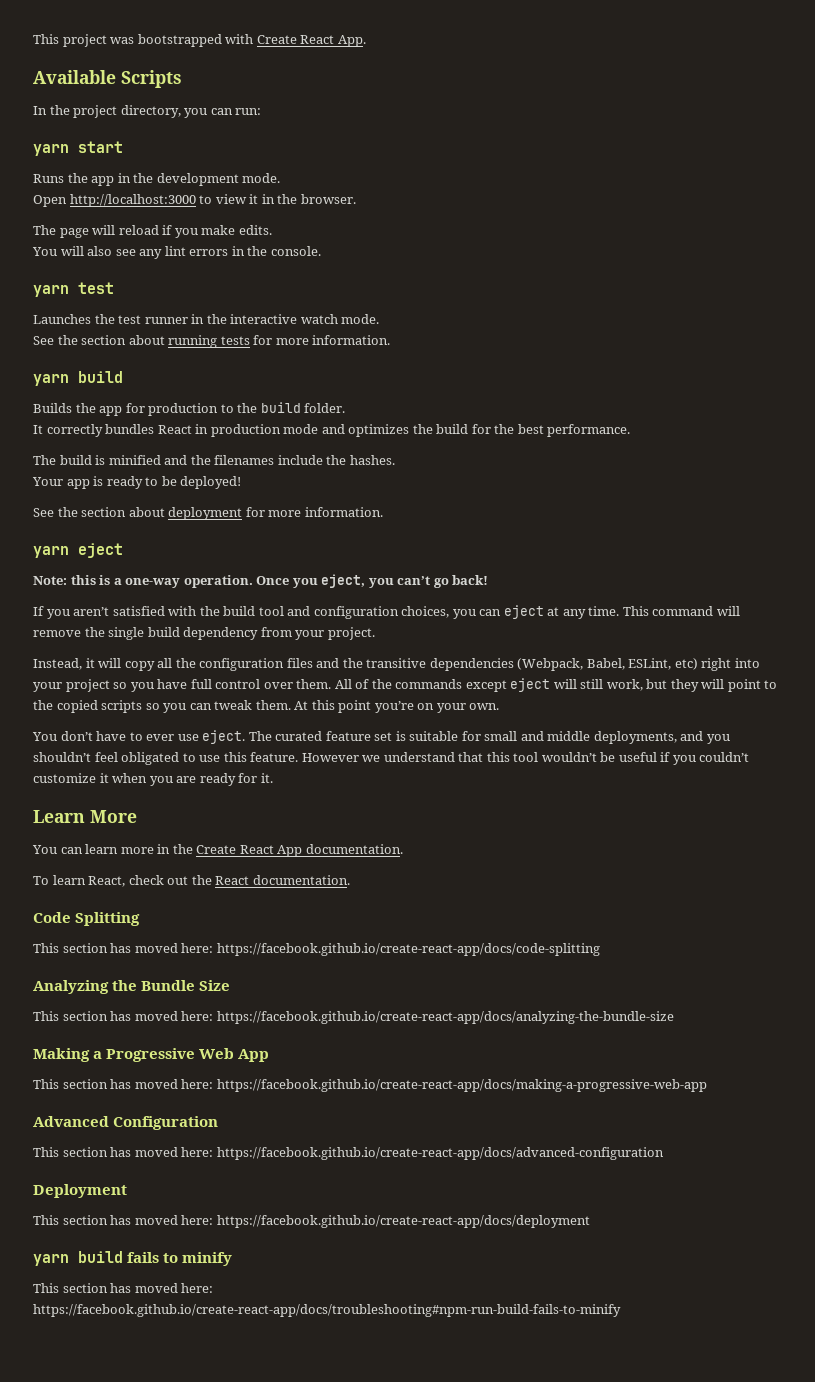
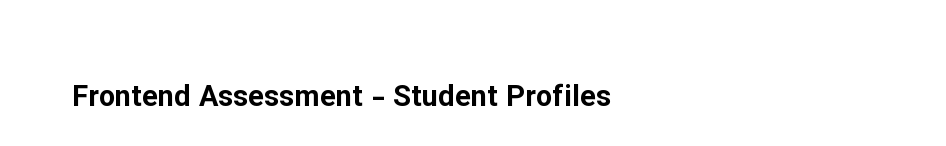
- This project was bootstrapped with Create React App.
- Available Scripts
- In the project directory, you can run:
- yarn start
- Runs the app in the development mode.
- Open http://localhost:3000 to view it in the browser.
- The page will reload if you make edits.
- You will also see any lint errors in the console.
- yarn test
- Launches the test runner in the interactive watch mode.
- See the section about running tests for more information.
- yarn build
- Builds the app for production to the build folder.
- It correctly bundles React in production mode and optimizes the build for the best performance.
- The build is minified and the filenames include the hashes.
- Your app is ready to be deployed!
- See the section about deployment for more information.
- yarn eject
- Note: this is a one-way operation. Once you eject, you can’t go back!
- If you aren’t satisfied with the build tool and configuration choices, you can eject at any time. This command will remove the single build dependency from your project.
- Instead, it will copy all the configuration files and the transitive dependencies (Webpack, Babel, ESLint, etc) right into your project so you have full control over them. All of the commands except eject will still work, but they will point to the copied scripts so you can tweak them. At this point you’re on your own.
- You don’t have to ever use eject. The curated feature set is suitable for small and middle deployments, and you shouldn’t feel obligated to use this feature. However we understand that this tool wouldn’t be useful if you couldn’t customize it when you are ready for it.
- Learn More
- You can learn more in the Create React App documentation.
- To learn React, check out the React documentation.
- Code Splitting
- This section has moved here: https://facebook.github.io/create-react-app/docs/code-splitting
- Analyzing the Bundle Size
- This section has moved here: https://facebook.github.io/create-react-app/docs/analyzing-the-bundle-size
- Making a Progressive Web App
- This section has moved here: https://facebook.github.io/create-react-app/docs/making-a-progressive-web-app
- Advanced Configuration
- This section has moved here: https://facebook.github.io/create-react-app/docs/advanced-configuration
- Deployment
- This section has moved here: https://facebook.github.io/create-react-app/docs/deployment
- yarn build fails to minify
- This section has moved here: https://facebook.github.io/create-react-app/docs/troubleshooting#npm-run-build-fails-to-minify
+ Frontend Assessment - Student Profiles

